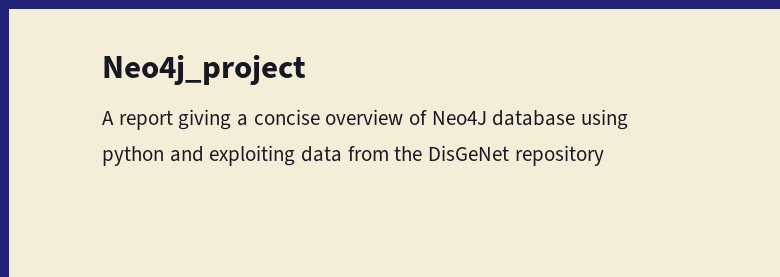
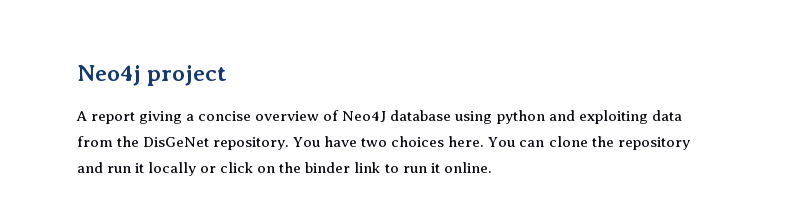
- Neo4j_project
+ Neo4j project
- A report giving a concise overview of Neo4J database using python and exploiting data from the DisGeNet repository
+ A report giving a concise overview of Neo4J database using python and exploiting data from the DisGeNet repository. You have two choices here. You can clone the repository and run it locally or click on the binder link to run it online.

